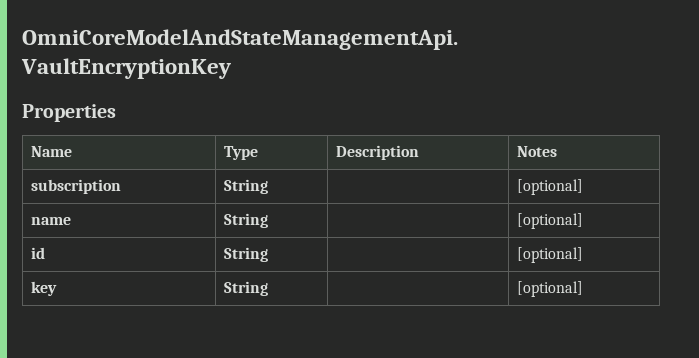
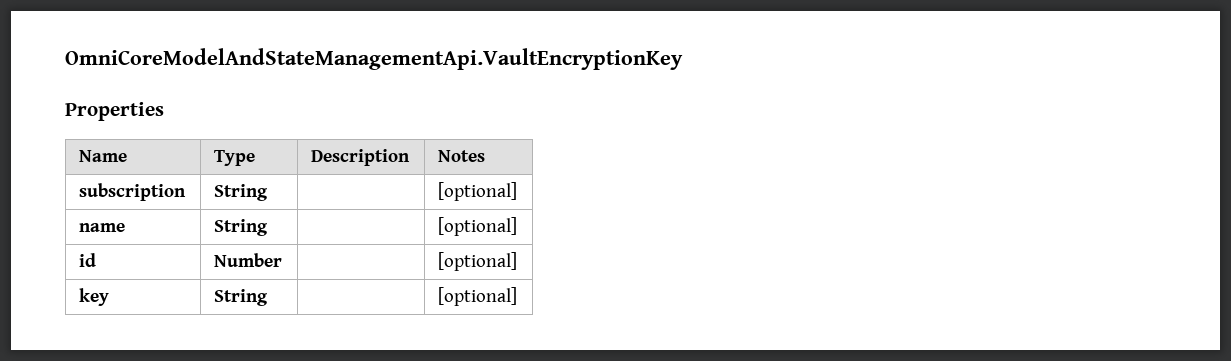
- id | String | | [optional]
+ id | Number | | [optional]

